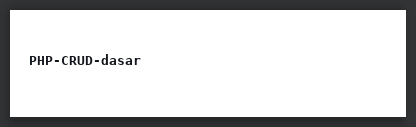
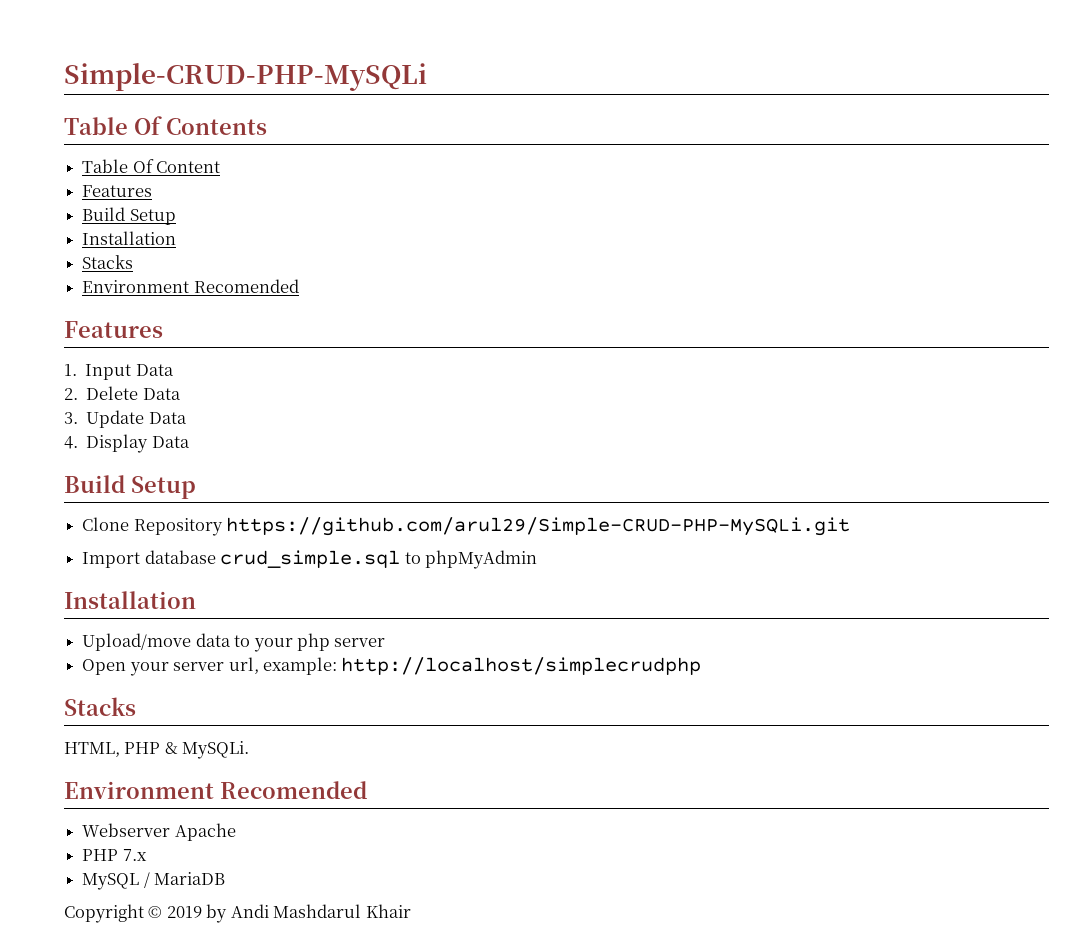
- PHP-CRUD-dasar
+ Simple-CRUD-PHP-MySQLi
+ Table Of Contents
+ Table Of Content
+ Features
+ Build Setup
+ Installation
+ Stacks
+ Environment Recomended
+ Features
+ 1. Input Data
+ 2. Delete Data
+ 3. Update Data
+ 4. Display Data
+ Build Setup
+ Clone Repository https://github.com/arul29/Simple-CRUD-PHP-MySQLi.git
+ Import database crud_simple.sql to phpMyAdmin
+ Installation
+ Upload/move data to your php server
+ Open your server url, example: http://localhost/simplecrudphp
+ Stacks
+ HTML, PHP & MySQLi.
+ Environment Recomended
+ Webserver Apache
+ PHP 7.x
+ MySQL / MariaDB
+ Copyright © 2019 by Andi Mashdarul Khair

